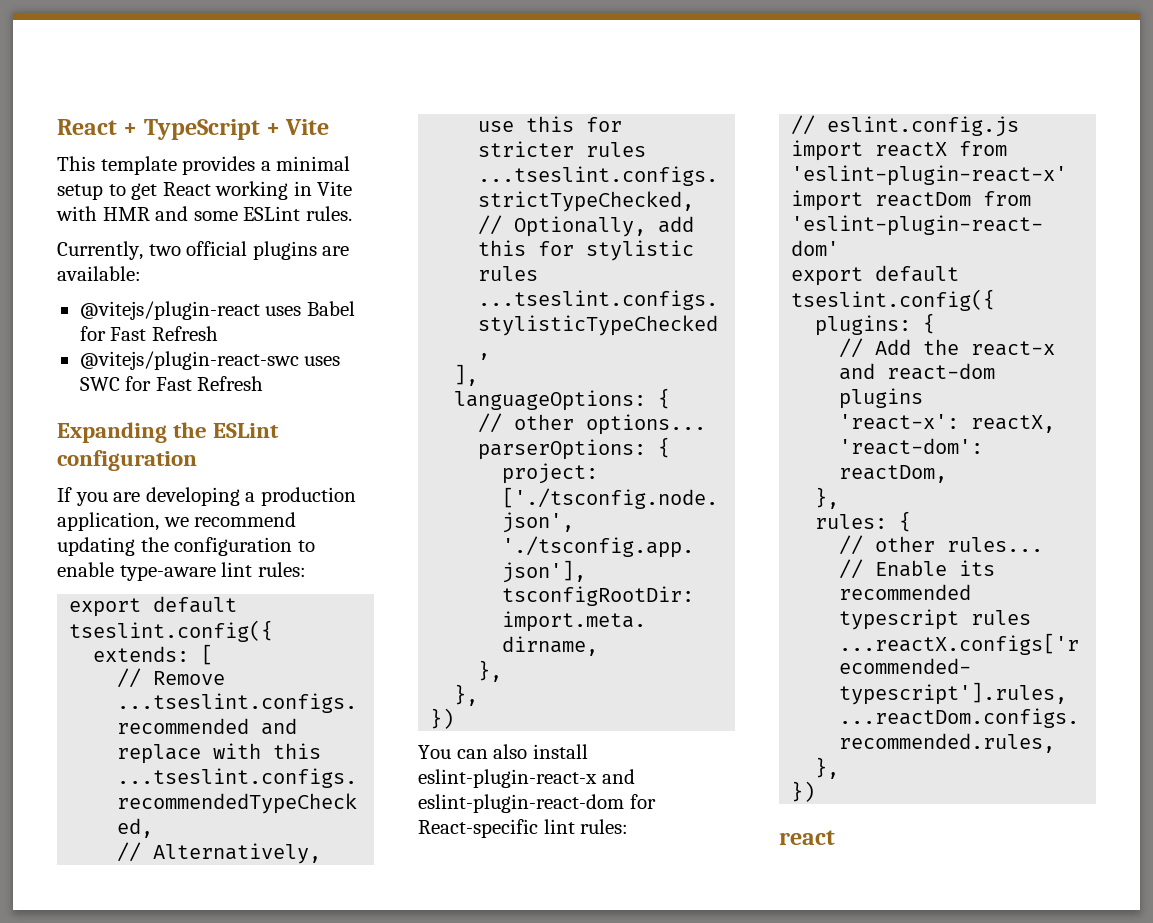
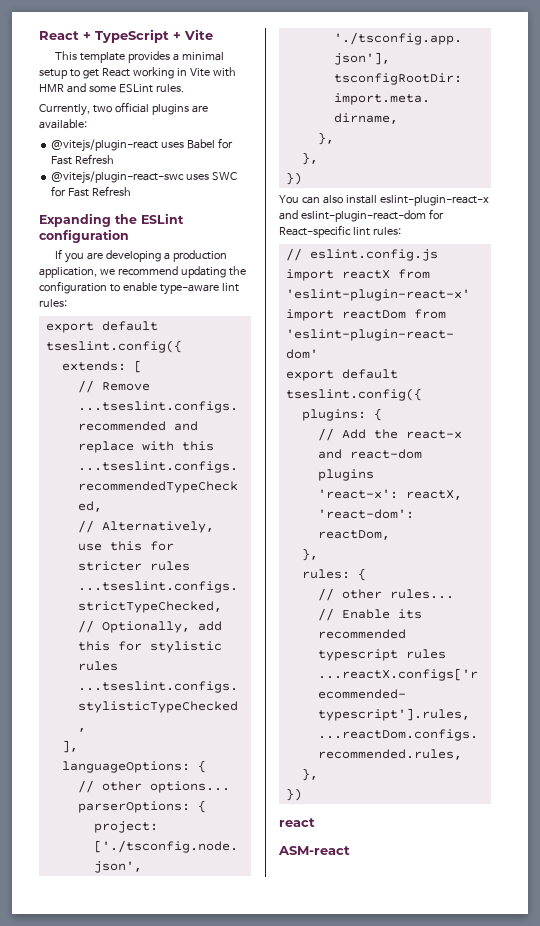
+ ASM-react

